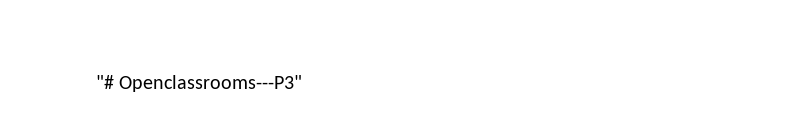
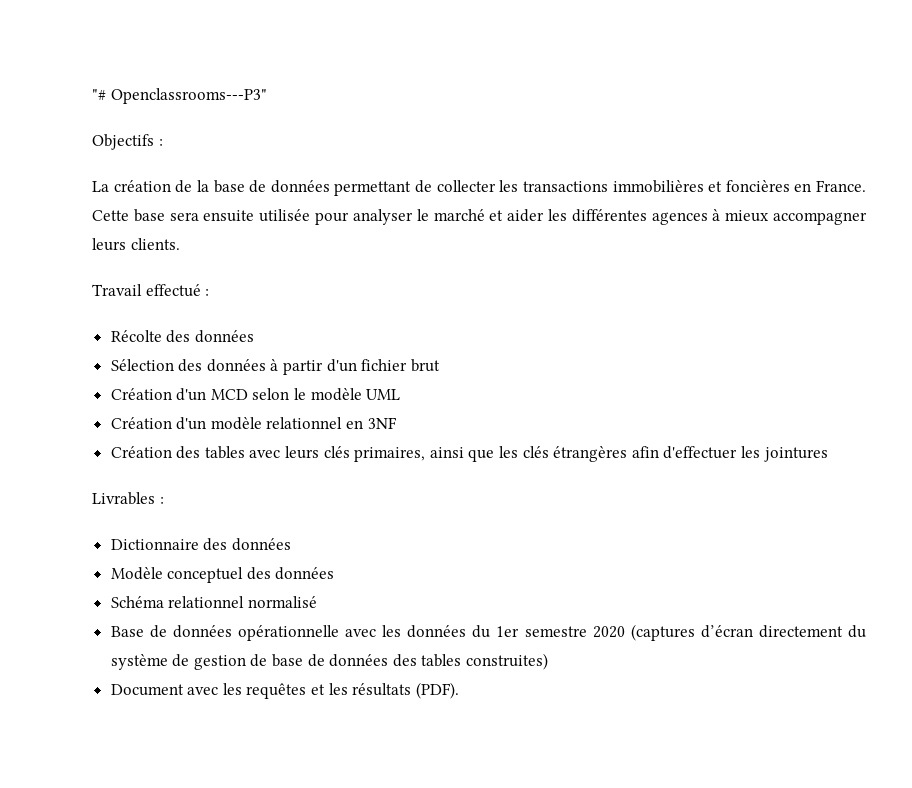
+ Objectifs :
+ La création de la base de données permettant de collecter les transactions immobilières et foncières en France. Cette base sera ensuite utilisée pour analyser le marché et aider les différentes agences à mieux accompagner leurs clients.
+ Travail effectué :
+ Récolte des données
+ Sélection des données à partir d'un fichier brut
+ Création d'un MCD selon le modèle UML
+ Création d'un modèle relationnel en 3NF
+ Création des tables avec leurs clés primaires, ainsi que les clés étrangères afin d'effectuer les jointures
+ Livrables :
+ Dictionnaire des données
+ Modèle conceptuel des données
+ Schéma relationnel normalisé
+ Base de données opérationnelle avec les données du 1er semestre 2020 (captures d’écran directement du système de gestion de base de données des tables construites)
+ Document avec les requêtes et les résultats (PDF).

